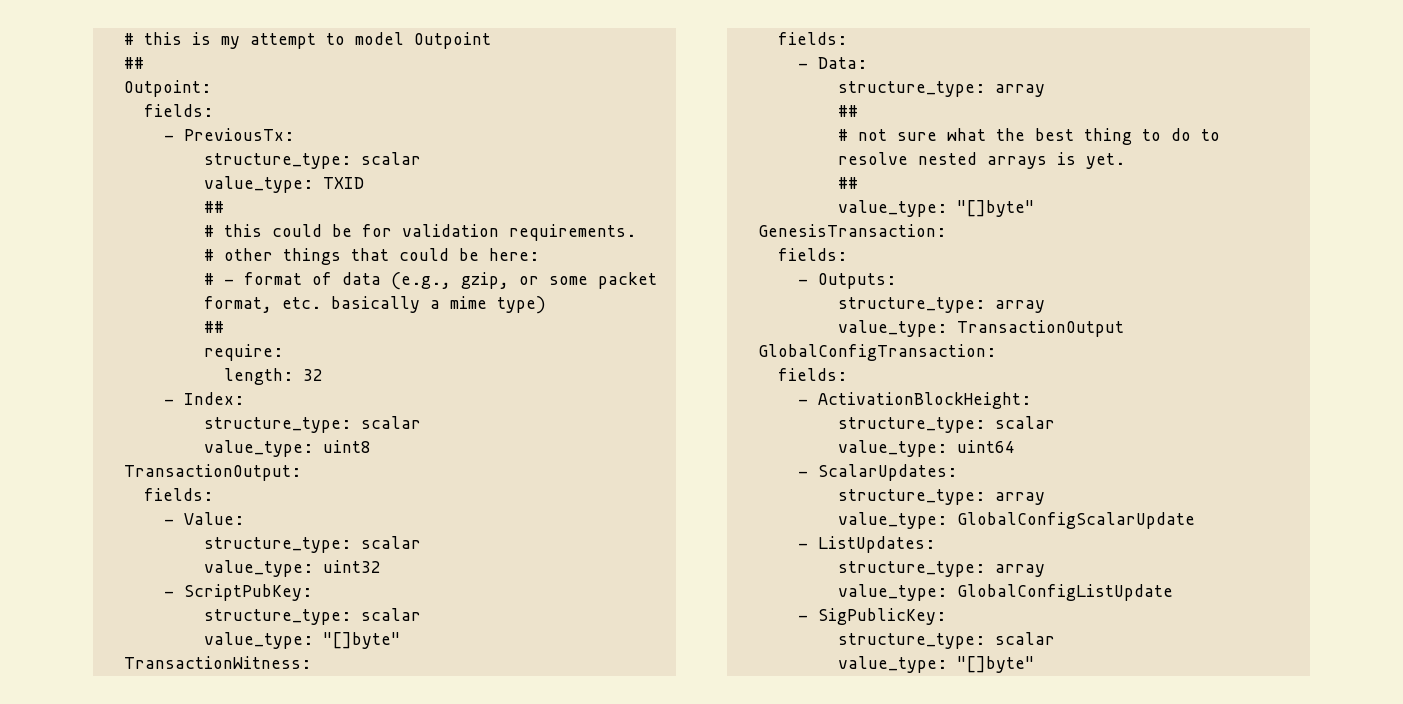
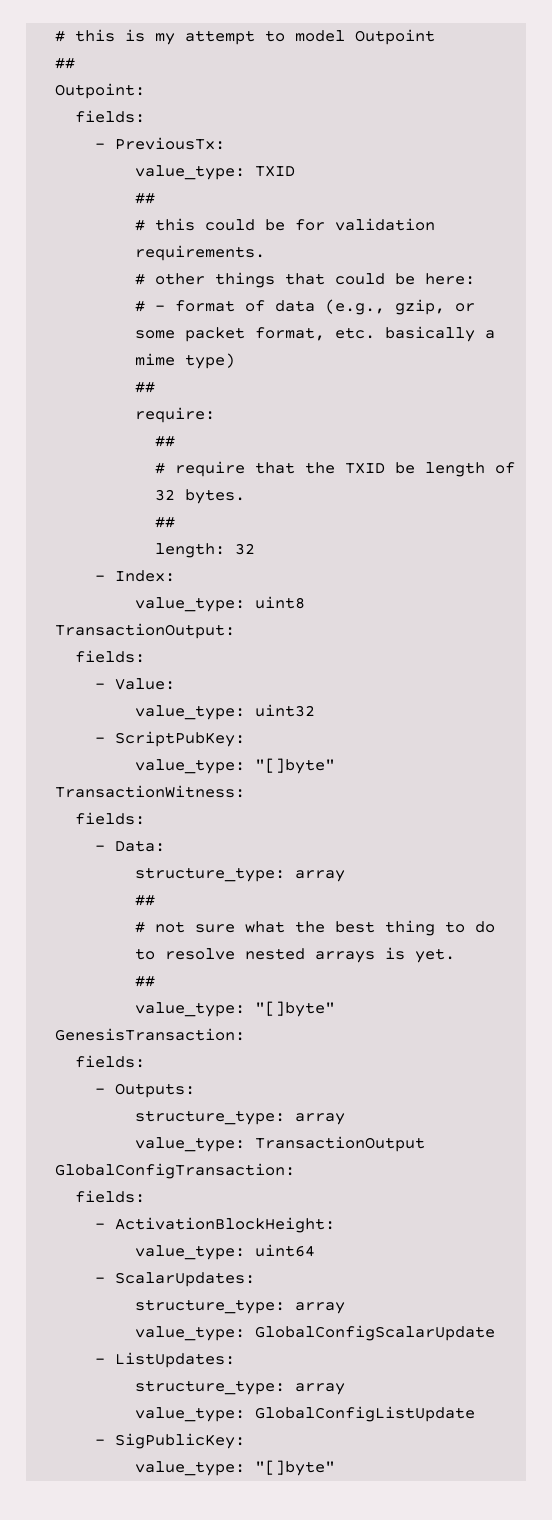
  - PreviousTx:
- structure_type: scalar
  require:
+ ##
+ # require that the TXID be length of 32 bytes.
+ ##
  - Index:
- structure_type: scalar
  - Value:
- structure_type: scalar
  - ScriptPubKey:
- structure_type: scalar
  - ActivationBlockHeight:
- structure_type: scalar
  - SigPublicKey:
- structure_type: scalar

